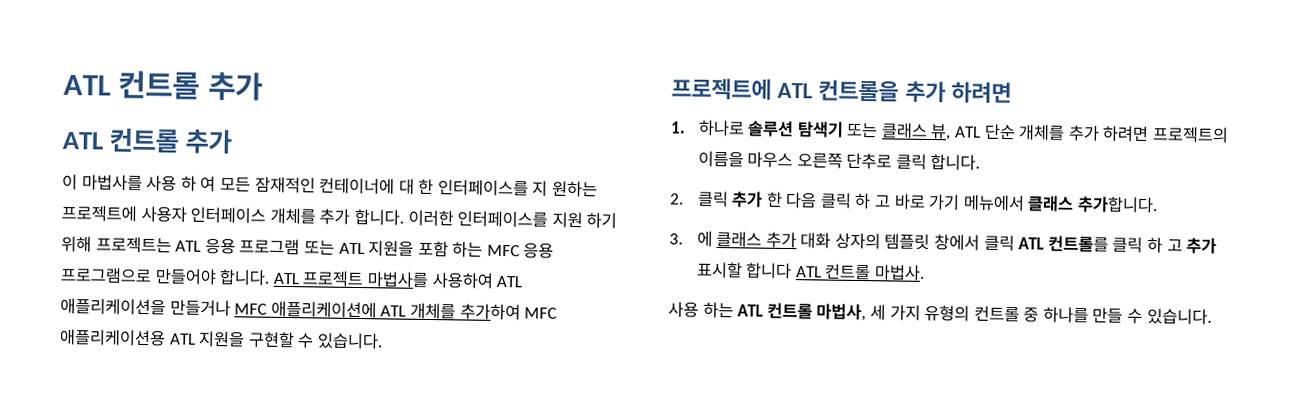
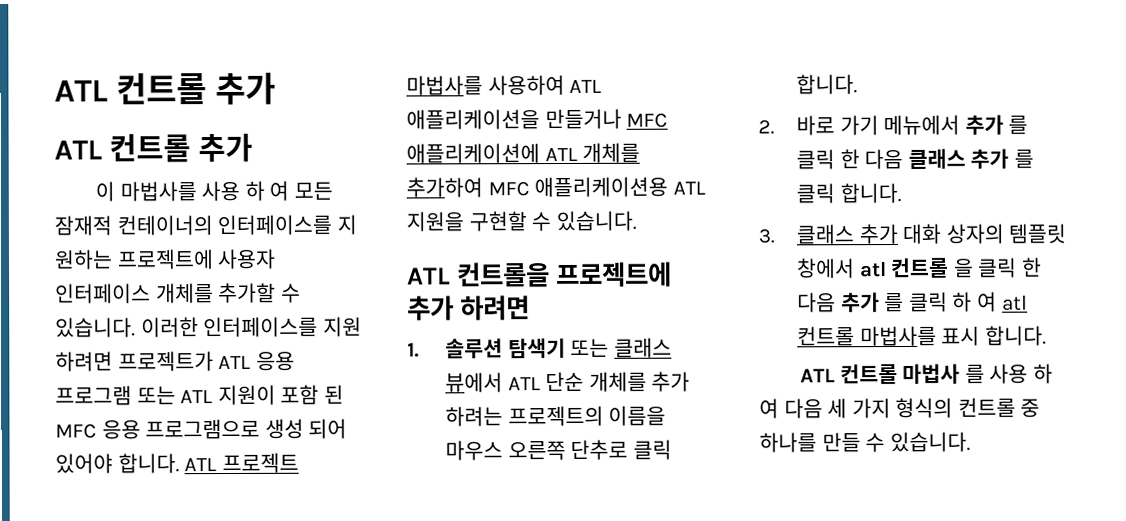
- 이 마법사를 사용 하 여 모든 잠재적인 컨테이너에 대 한 인터페이스를 지 원하는 프로젝트에 사용자 인터페이스 개체를 추가 합니다. 이러한 인터페이스를 지원 하기 위해 프로젝트는 ATL 응용 프로그램 또는 ATL 지원을 포함 하는 MFC 응용 프로그램으로 만들어야 합니다.
+ 이 마법사를 사용 하 여 모든 잠재적 컨테이너의 인터페이스를 지 원하는 프로젝트에 사용자 인터페이스 개체를 추가할 수 있습니다. 이러한 인터페이스를 지원 하려면 프로젝트가 ATL 응용 프로그램 또는 ATL 지원이 포함 된 MFC 응용 프로그램으로 생성 되어 있어야 합니다.
- 프로젝트에 ATL 컨트롤을 추가 하려면
+ ATL 컨트롤을 프로젝트에 추가 하려면
- 1. 하나로 솔루션 탐색기 또는 클래스 뷰, ATL 단순 개체를 추가 하려면 프로젝트의 이름을 마우스 오른쪽 단추로 클릭 합니다.
+ 1. 솔루션 탐색기 또는 클래스 뷰에서 ATL 단순 개체를 추가 하려는 프로젝트의 이름을 마우스 오른쪽 단추로 클릭 합니다.
- 2. 클릭 추가 한 다음 클릭 하 고 바로 가기 메뉴에서 클래스 추가합니다.
+ 2. 바로 가기 메뉴에서 추가 를 클릭 한 다음 클래스 추가 를 클릭 합니다.
- 3. 에 클래스 추가 대화 상자의 템플릿 창에서 클릭 ATL 컨트롤를 클릭 하 고 추가 표시할 합니다 ATL 컨트롤 마법사.
- 사용 하는 ATL 컨트롤 마법사, 세 가지 유형의 컨트롤 중 하나를 만들 수 있습니다.
+ 3. 클래스 추가 대화 상자의 템플릿 창에서 atl 컨트롤 을 클릭 한 다음 추가 를 클릭 하 여 atl 컨트롤 마법사를 표시 합니다.
+ ATL 컨트롤 마법사 를 사용 하 여 다음 세 가지 형식의 컨트롤 중 하나를 만들 수 있습니다.

